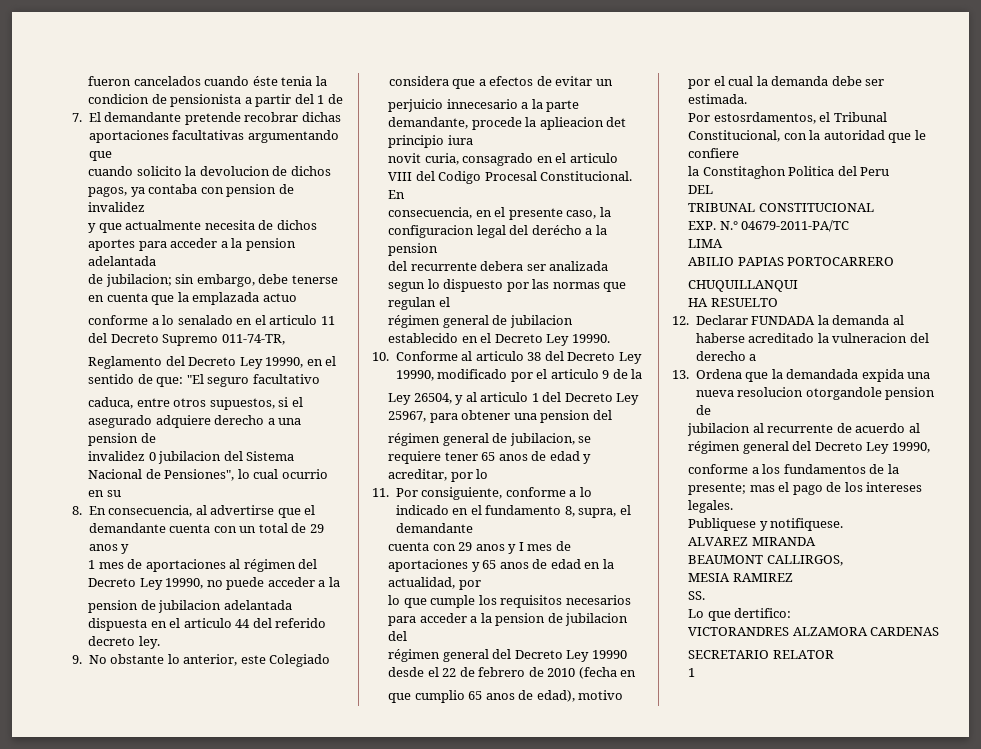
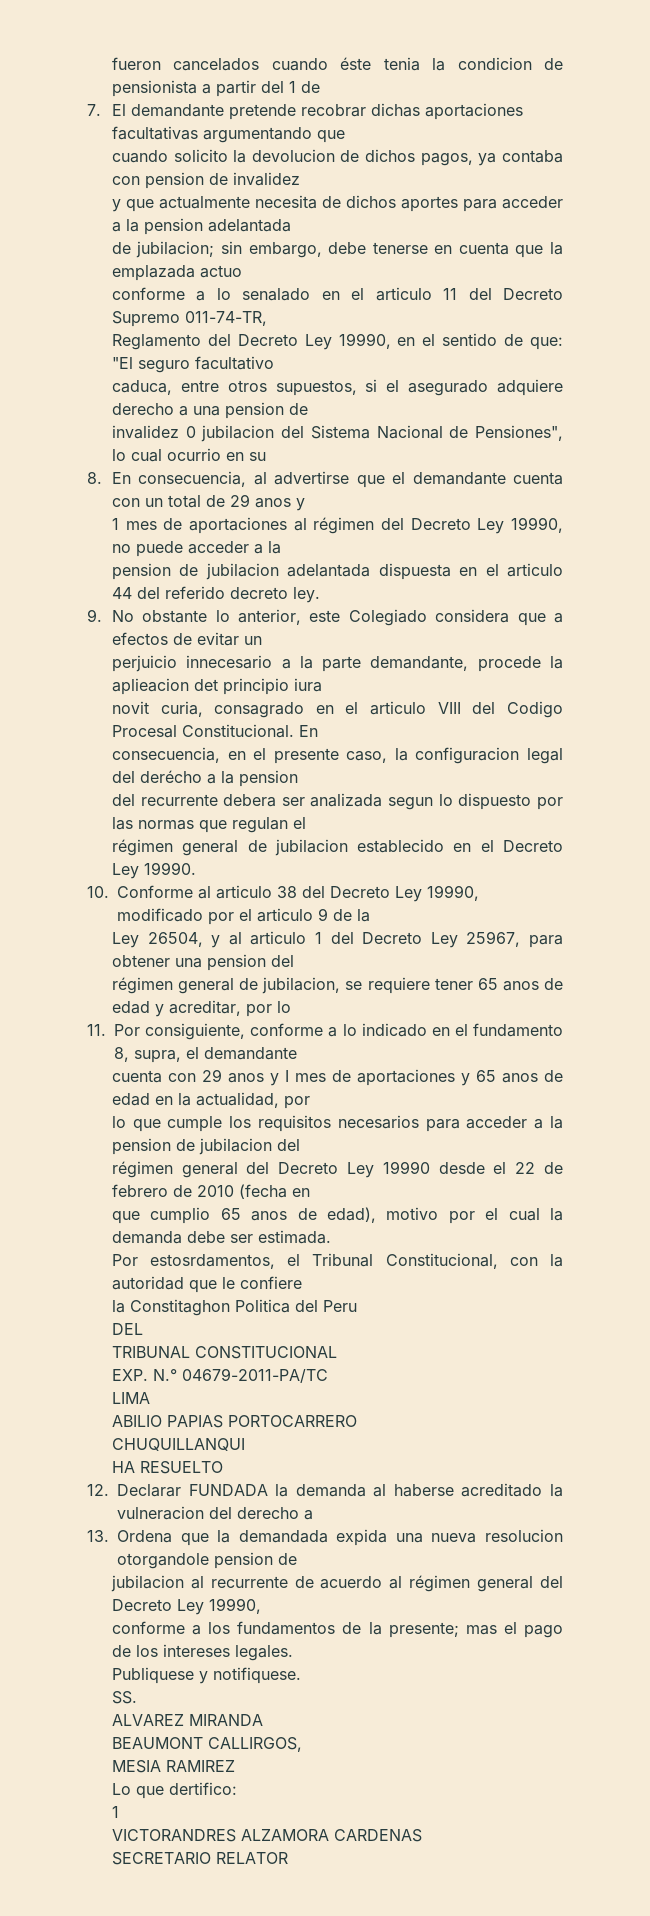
+ SS.
- SS.
  Lo que dertifico:
+ 1
  SECRETARIO RELATOR
- 1

